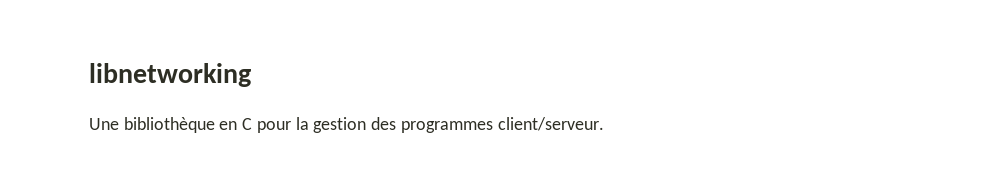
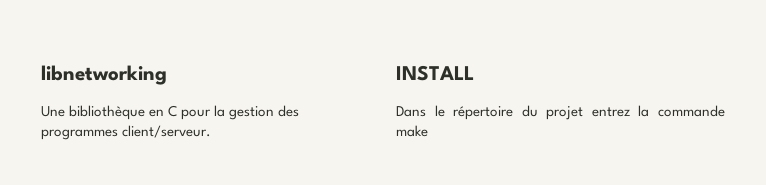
+ INSTALL
+ Dans le répertoire du projet entrez la commande make

